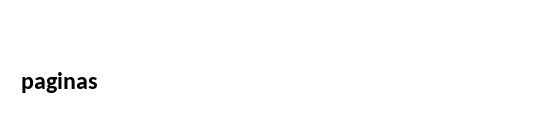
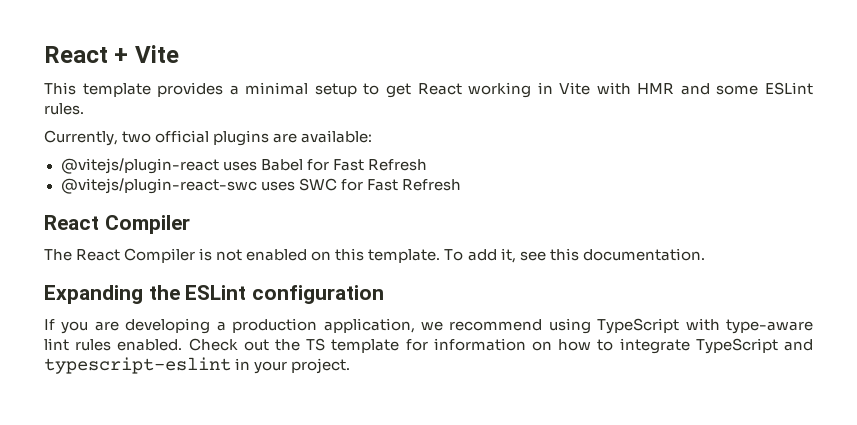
- paginas
+ React + Vite
+ This template provides a minimal setup to get React working in Vite with HMR and some ESLint rules.
+ Currently, two official plugins are available:
+ @vitejs/plugin-react uses Babel for Fast Refresh
+ @vitejs/plugin-react-swc uses SWC for Fast Refresh
+ React Compiler
+ The React Compiler is not enabled on this template. To add it, see this documentation.
+ Expanding the ESLint configuration
+ If you are developing a production application, we recommend using TypeScript with type-aware lint rules enabled. Check out the TS template for information on how to integrate TypeScript and typescript-eslint in your project.

